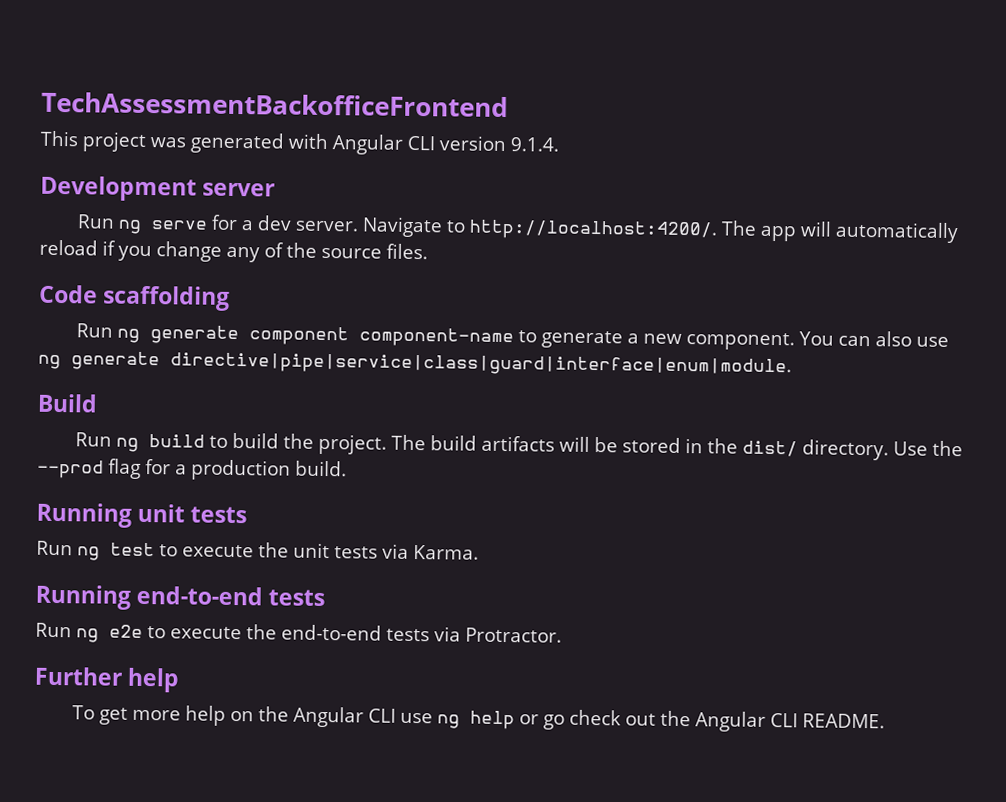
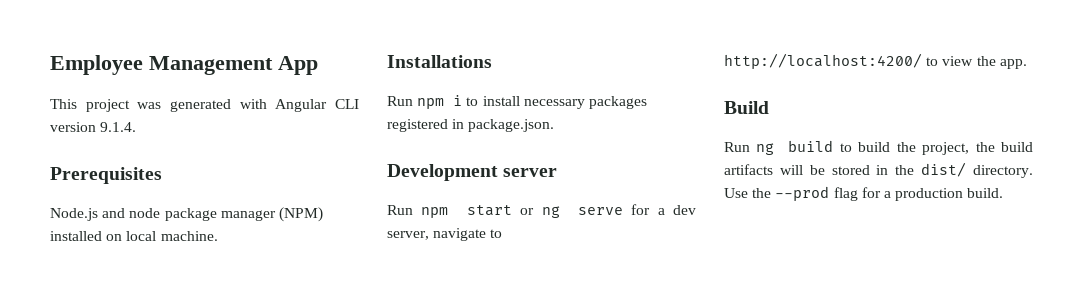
- TechAssessmentBackofficeFrontend
+ Employee Management App
+ Prerequisites
+ Node.js and node package manager (NPM) installed on local machine.
+ Installations
+ Run npm i to install necessary packages registered in package.json.
- Run ng serve for a dev server. Navigate to http://localhost:4200/. The app will automatically reload if you change any of the source files.
- Code scaffolding
- Run ng generate component component-name to generate a new component. You can also use ng generate directive|pipe|service|class|guard|interface|enum|module.
+ Run npm start or ng serve for a dev server, navigate to http://localhost:4200/ to view the app.
- Run ng build to build the project. The build artifacts will be stored in the dist/ directory.
+ Run ng build to build the project, the build artifacts will be stored in the dist/ directory.
- Running unit tests
- Run ng test to execute the unit tests via Karma.
- Running end-to-end tests
- Run ng e2e to execute the end-to-end tests via Protractor.
- Further help
- To get more help on the Angular CLI use ng help or go check out the Angular CLI README.

